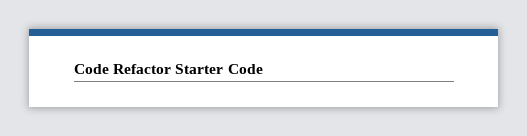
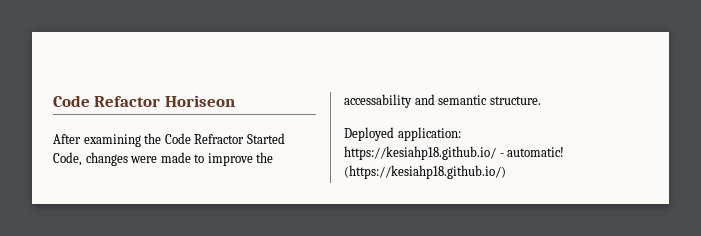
- Code Refactor Starter Code
+ Code Refactor Horiseon
+ After examining the Code Refractor Started Code, changes were made to improve the accessability and semantic structure.
+ Deployed application: https://kesiahp18.github.io/ - automatic! (https://kesiahp18.github.io/)

